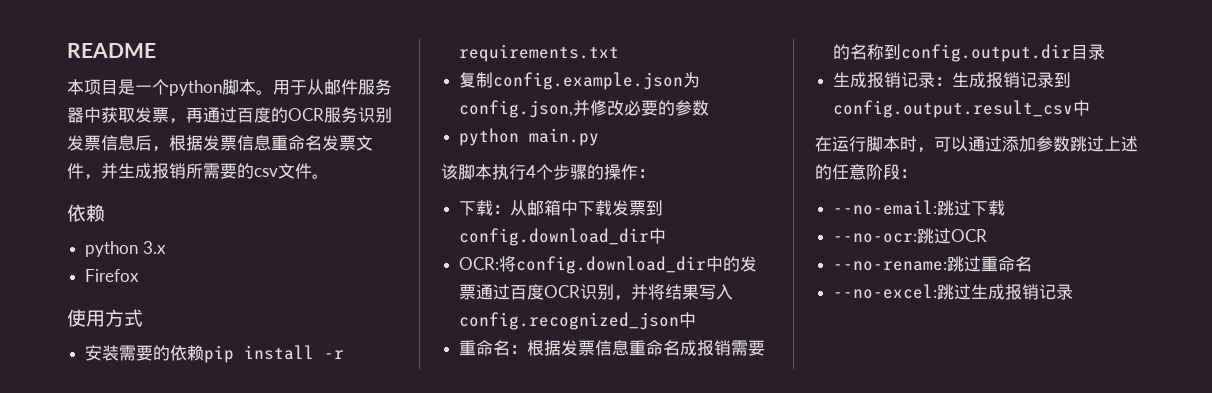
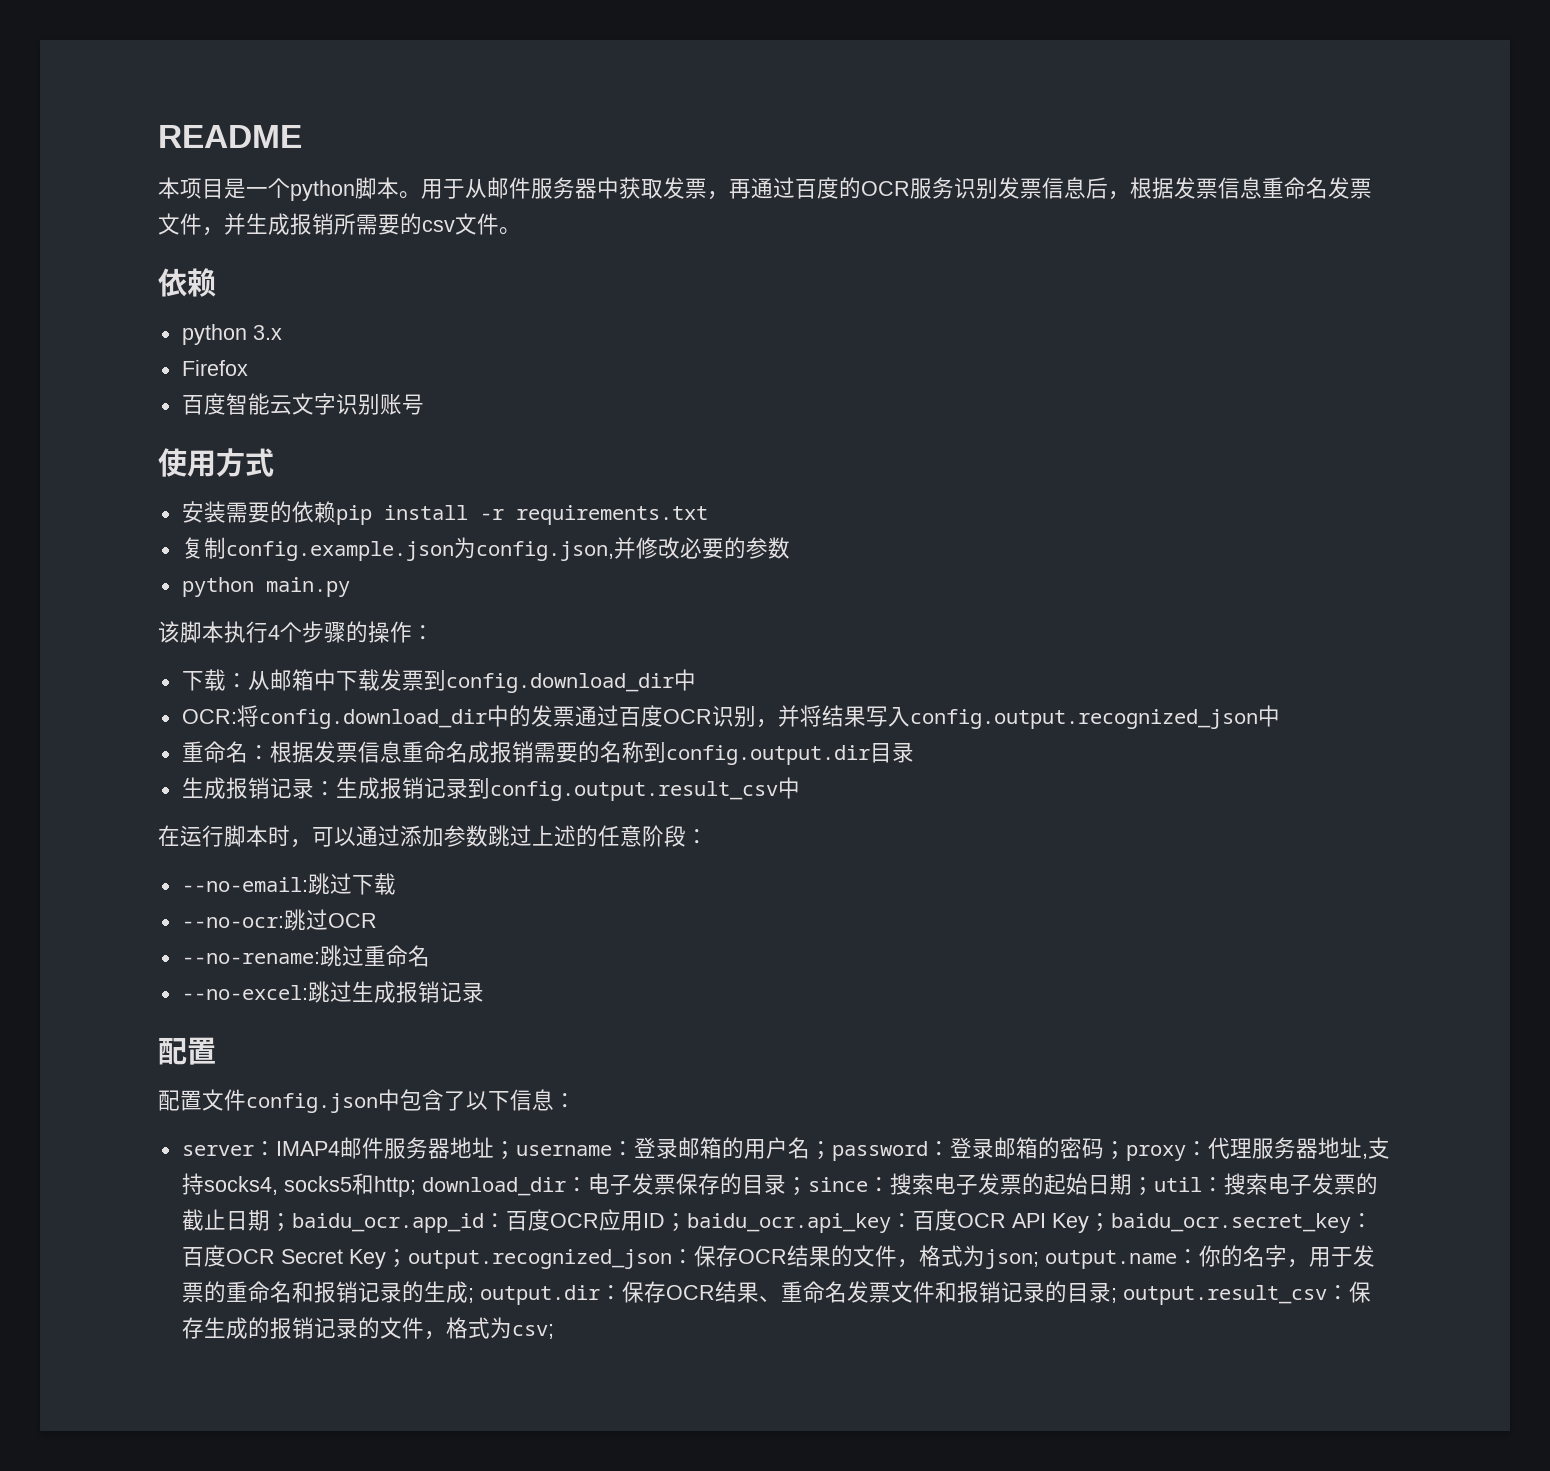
+ 百度智能云文字识别账号
- OCR:将config.download_dir中的发票通过百度OCR识别，并将结果写入config.recognized_json中
+ OCR:将config.download_dir中的发票通过百度OCR识别，并将结果写入config.output.recognized_json中
  --no-excel:跳过生成报销记录
+ 配置
+ 配置文件config.json中包含了以下信息：
+ server：IMAP4邮件服务器地址；username：登录邮箱的用户名；password：登录邮箱的密码；proxy：代理服务器地址,支持socks4, socks5和http; download_dir：电子发票保存的目录；since：搜索电子发票的起始日期；util：搜索电子发票的截止日期；baidu_ocr.app_id：百度OCR应用ID；baidu_ocr.api_key：百度OCR API Key；baidu_ocr.secret_key：百度OCR Secret Key；output.recognized_json：保存OCR结果的文件，格式为json; output.name：你的名字，用于发票的重命名和报销记录的生成; output.dir：保存OCR结果、重命名发票文件和报销记录的目录; output.result_csv：保存生成的报销记录的文件，格式为csv;

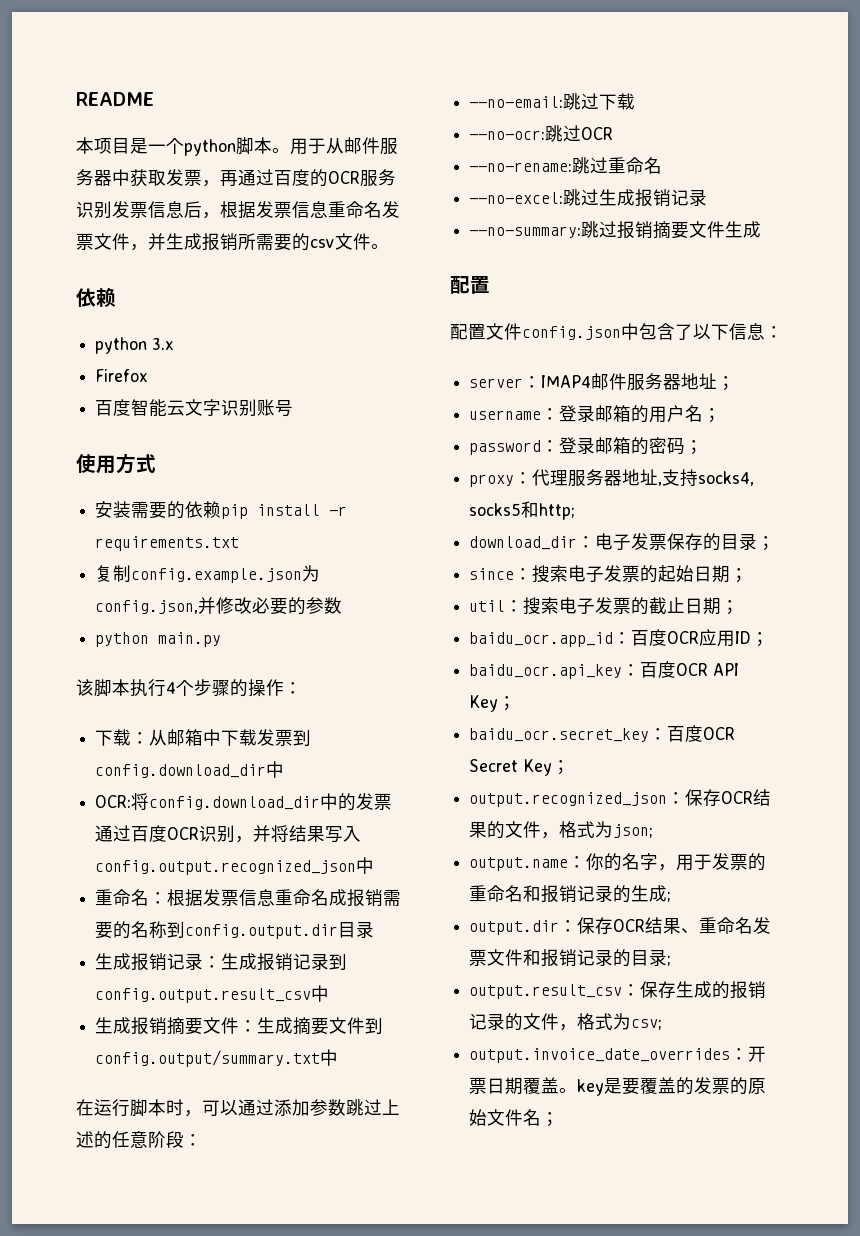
+ 生成报销摘要文件：生成摘要文件到config.output/summary.txt中
+ --no-summary:跳过报销摘要文件生成
- IMAP4邮件服务器地址；username：
+ IMAP4邮件服务器地址；
+ username：
- 登录邮箱的用户名；password：
+ 登录邮箱的用户名；
+ password：
- 登录邮箱的密码；proxy：
+ 登录邮箱的密码；
+ proxy：
- 代理服务器地址,支持socks4, socks5和http; download_dir：
+ 代理服务器地址,支持socks4, socks5和http;
+ download_dir：
- 电子发票保存的目录；since：
+ 电子发票保存的目录；
+ since：
- 搜索电子发票的起始日期；util：
+ 搜索电子发票的起始日期；
+ util：
- 搜索电子发票的截止日期；baidu_ocr.app_id：
+ 搜索电子发票的截止日期；
+ baidu_ocr.app_id：
- 百度OCR应用ID；baidu_ocr.api_key：
+ 百度OCR应用ID；
+ baidu_ocr.api_key：
- 百度OCR API Key；baidu_ocr.secret_key：
+ 百度OCR API Key；
+ baidu_ocr.secret_key：
- 百度OCR Secret Key；output.recognized_json：
+ 百度OCR Secret Key；
+ output.recognized_json：
- 保存OCR结果的文件，格式为json; output.name：
+ 保存OCR结果的文件，格式为json;
+ output.name：
- 你的名字，用于发票的重命名和报销记录的生成; output.dir：
+ 你的名字，用于发票的重命名和报销记录的生成;
+ output.dir：
- 保存OCR结果、重命名发票文件和报销记录的目录; output.result_csv：
+ 保存OCR结果、重命名发票文件和报销记录的目录;
+ output.result_csv：
+ output.invoice_date_overrides：开票日期覆盖。key是要覆盖的发票的原始文件名；

